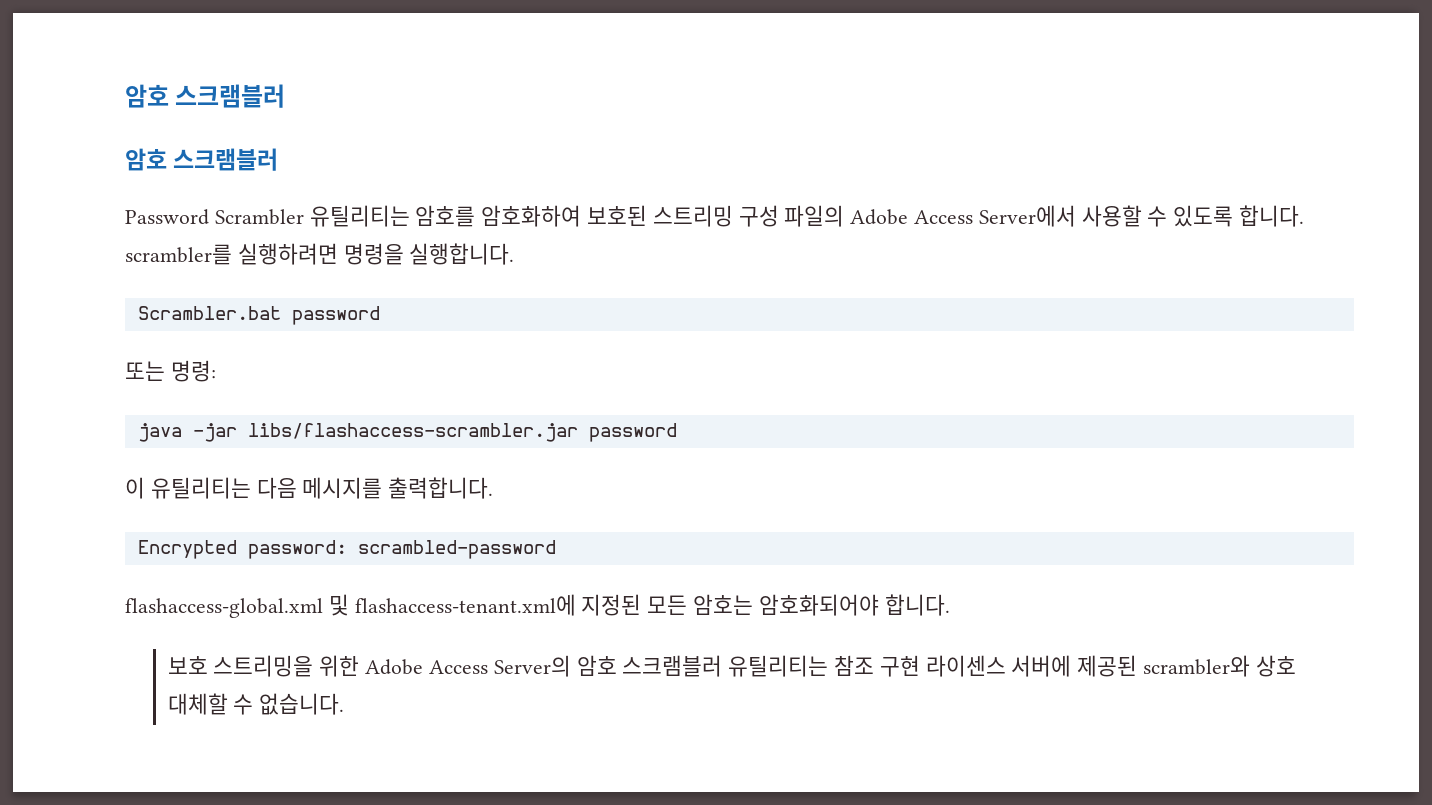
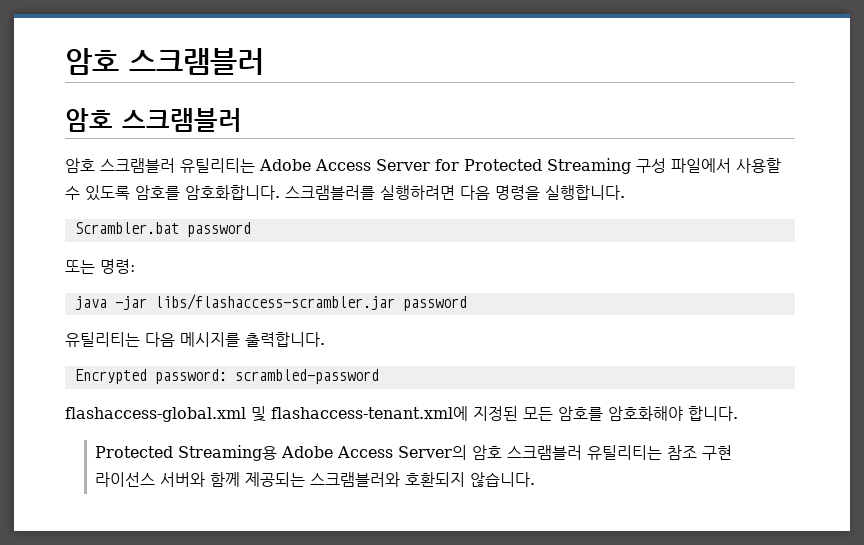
- Password Scrambler 유틸리티는 암호를 암호화하여 보호된 스트리밍 구성 파일의 Adobe Access Server에서 사용할 수 있도록 합니다. scrambler를 실행하려면 명령을 실행합니다.
+ 암호 스크램블러 유틸리티는 Adobe Access Server for Protected Streaming 구성 파일에서 사용할 수 있도록 암호를 암호화합니다. 스크램블러를 실행하려면 다음 명령을 실행합니다.
- 이 유틸리티는 다음 메시지를 출력합니다.
+ 유틸리티는 다음 메시지를 출력합니다.
- flashaccess-global.xml 및 flashaccess-tenant.xml에 지정된 모든 암호는 암호화되어야 합니다.
+ flashaccess-global.xml 및 flashaccess-tenant.xml에 지정된 모든 암호를 암호화해야 합니다.
- 보호 스트리밍을 위한 Adobe Access Server의 암호 스크램블러 유틸리티는 참조 구현 라이센스 서버에 제공된 scrambler와 상호 대체할 수 없습니다.
+ Protected Streaming용 Adobe Access Server의 암호 스크램블러 유틸리티는 참조 구현 라이선스 서버와 함께 제공되는 스크램블러와 호환되지 않습니다.

